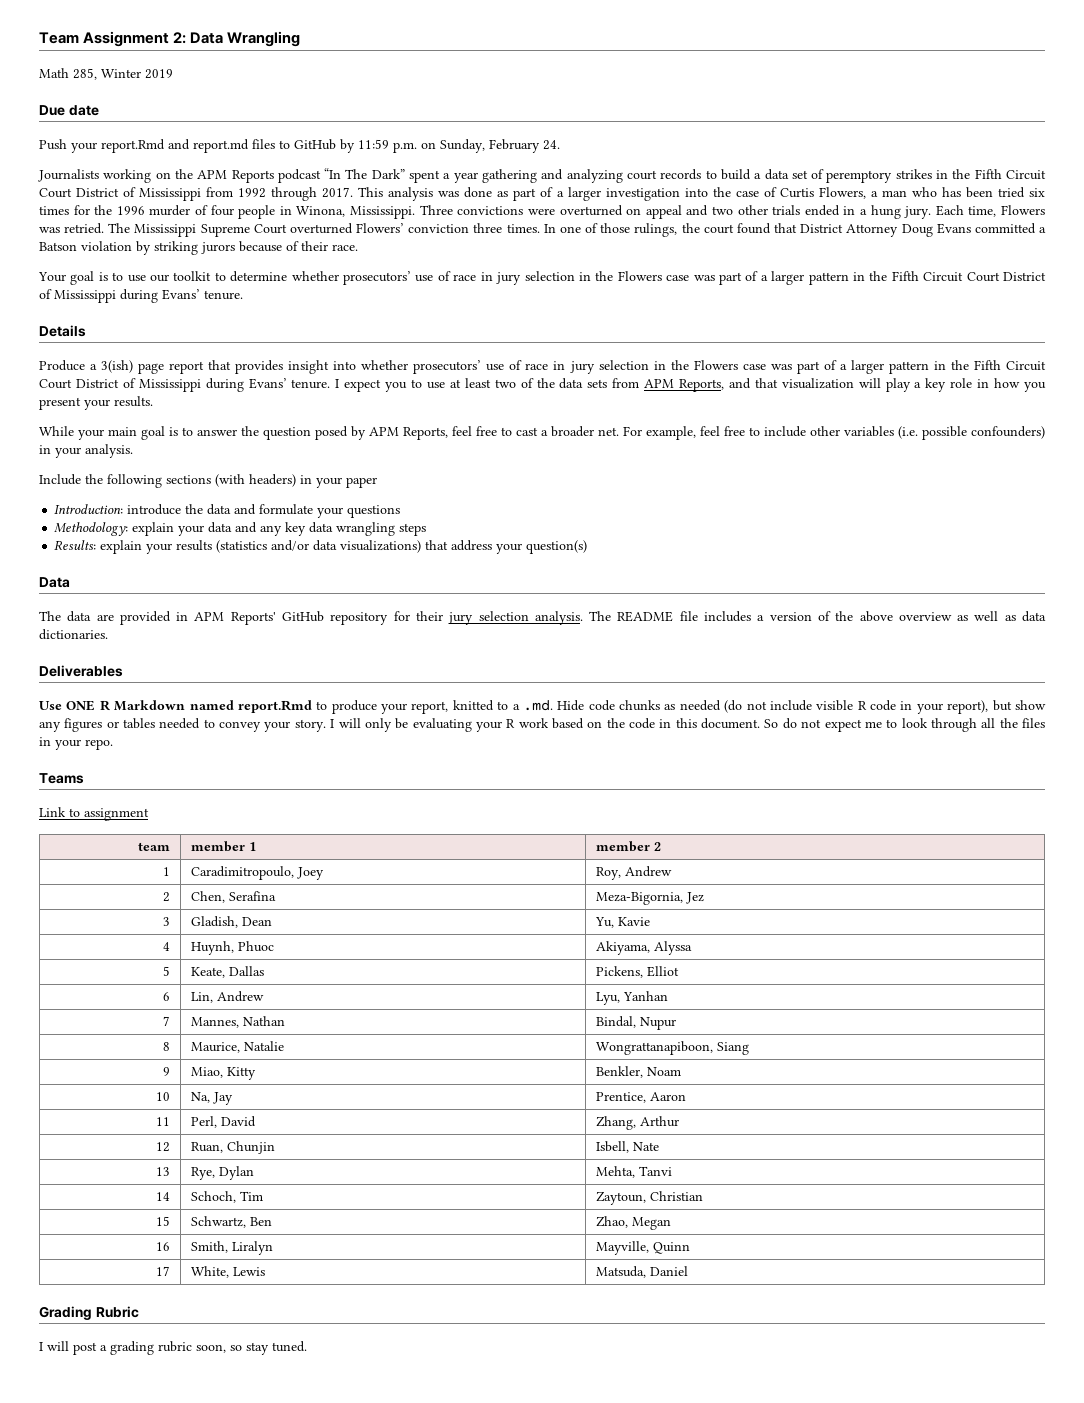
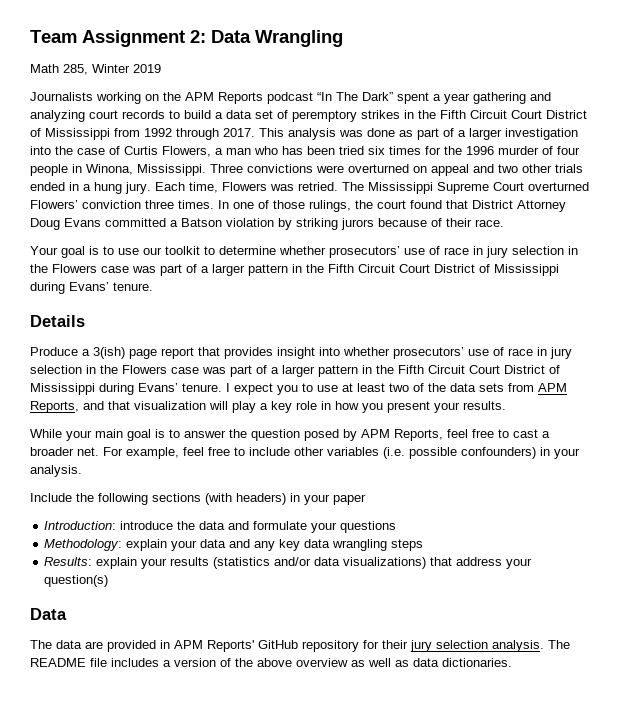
- Due date
- Push your report.Rmd and report.md files to GitHub by 11:59 p.m. on Sunday, February 24.
- Deliverables
- Use ONE R Markdown named report.Rmd to produce your report, knitted to a .md. Hide code chunks as needed (do not include visible R code in your report), but show any figures or tables needed to convey your story. I will only be evaluating your R work based on the code in this document. So do not expect me to look through all the files in your repo.
- Teams
- Link to assignment
- team | member 1 | member 2
- 1 | Caradimitropoulo, Joey | Roy, Andrew
- 2 | Chen, Serafina | Meza-Bigornia, Jez
- 3 | Gladish, Dean | Yu, Kavie
- 4 | Huynh, Phuoc | Akiyama, Alyssa
- 5 | Keate, Dallas | Pickens, Elliot
- 6 | Lin, Andrew | Lyu, Yanhan
- 7 | Mannes, Nathan | Bindal, Nupur
- 8 | Maurice, Natalie | Wongrattanapiboon, Siang
- 9 | Miao, Kitty | Benkler, Noam
- 10 | Na, Jay | Prentice, Aaron
- 11 | Perl, David | Zhang, Arthur
- 12 | Ruan, Chunjin | Isbell, Nate
- 13 | Rye, Dylan | Mehta, Tanvi
- 14 | Schoch, Tim | Zaytoun, Christian
- 15 | Schwartz, Ben | Zhao, Megan
- 16 | Smith, Liralyn | Mayville, Quinn
- 17 | White, Lewis | Matsuda, Daniel
- Grading Rubric
- I will post a grading rubric soon, so stay tuned.

